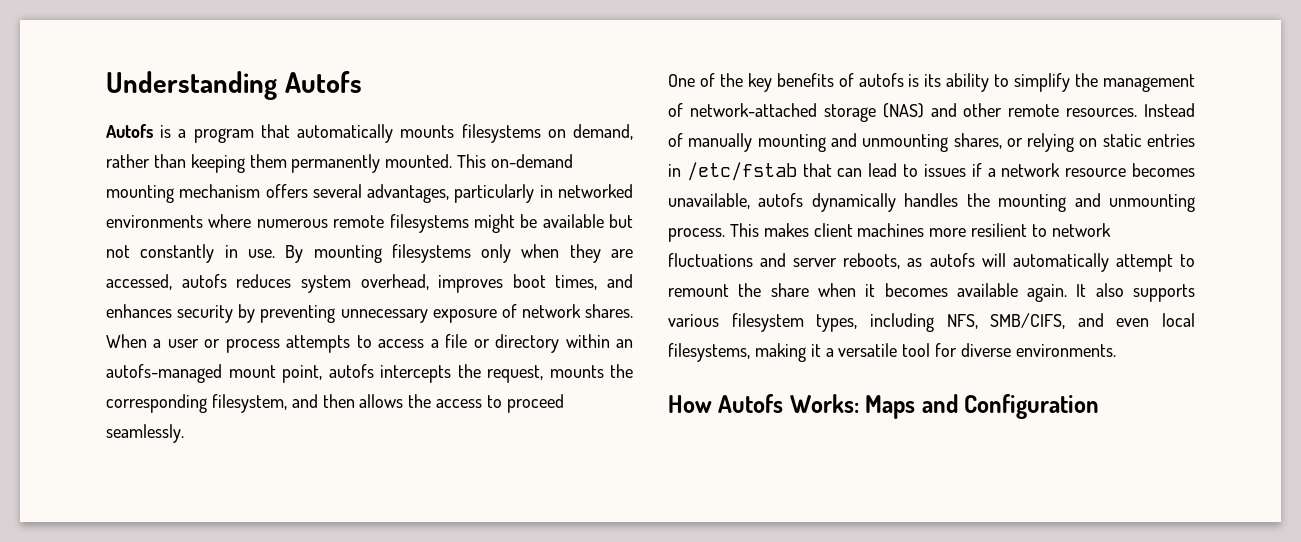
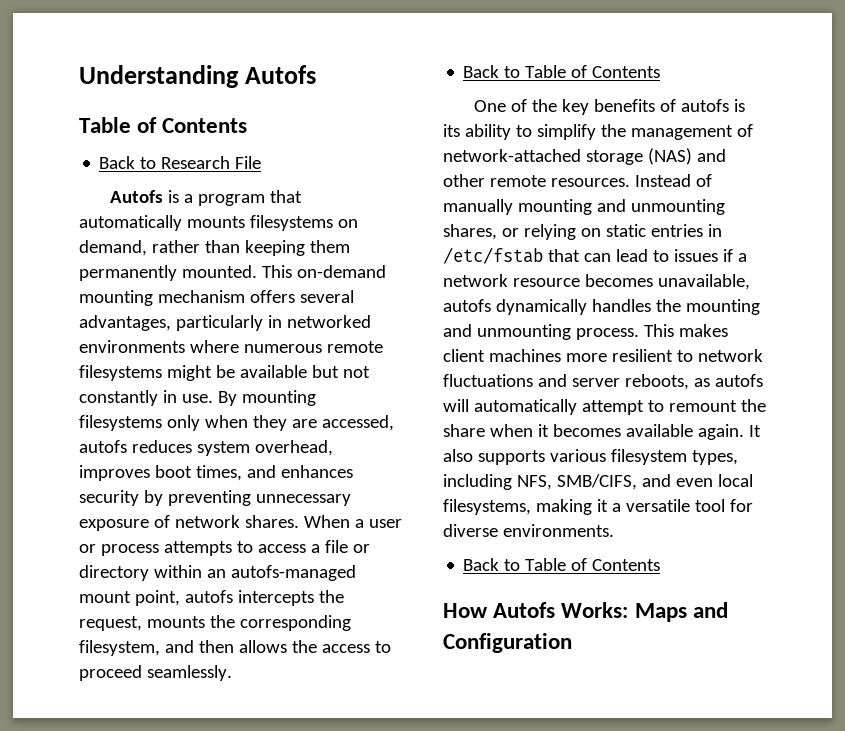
  Understanding Autofs
+ Table of Contents
+ Back to Research File
  When a user or process attempts to access a file or directory within an autofs-managed mount point, autofs intercepts the request, mounts the corresponding filesystem, and then allows the access to proceed seamlessly.
+ Back to Table of Contents
  It also supports various filesystem types, including NFS, SMB/CIFS, and even local filesystems, making it a versatile tool for diverse environments.
+ Back to Table of Contents

